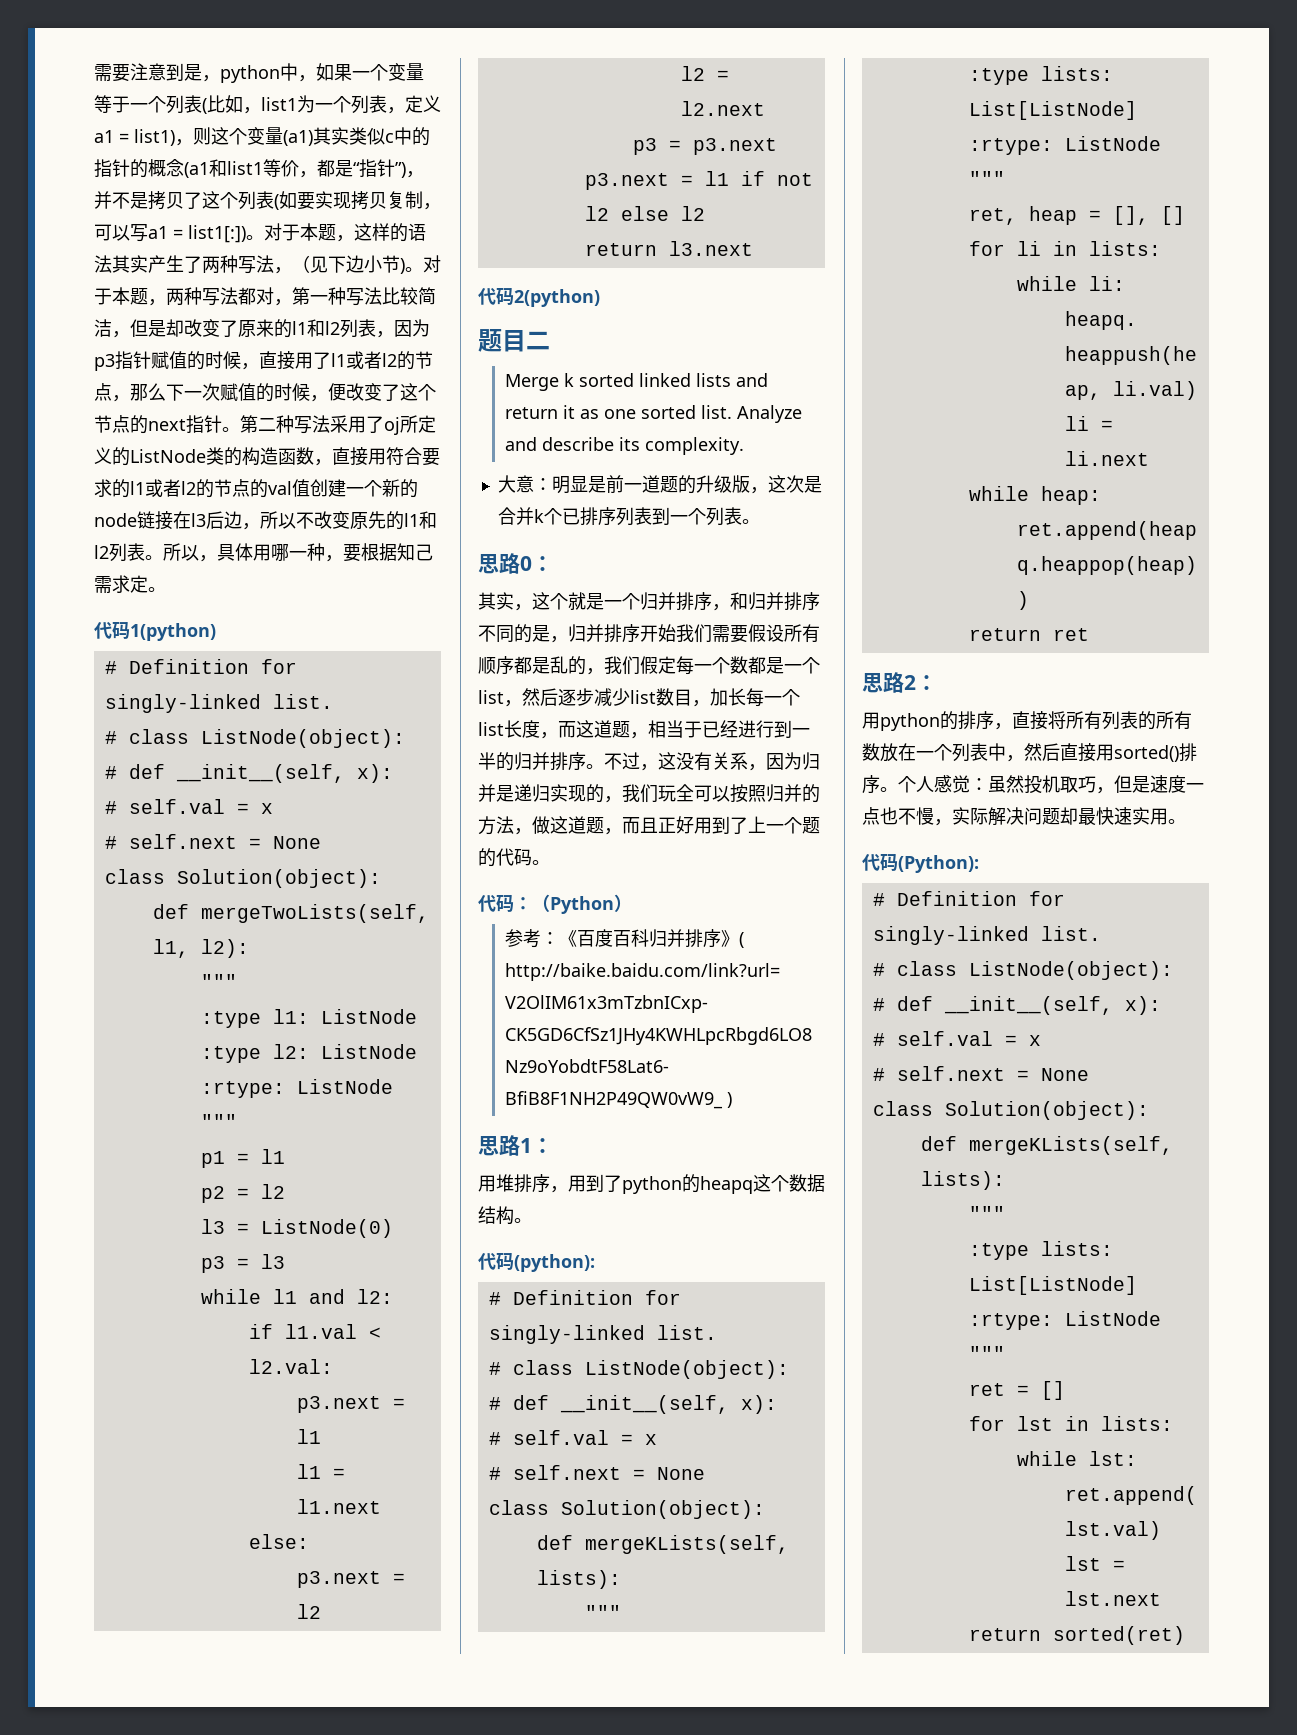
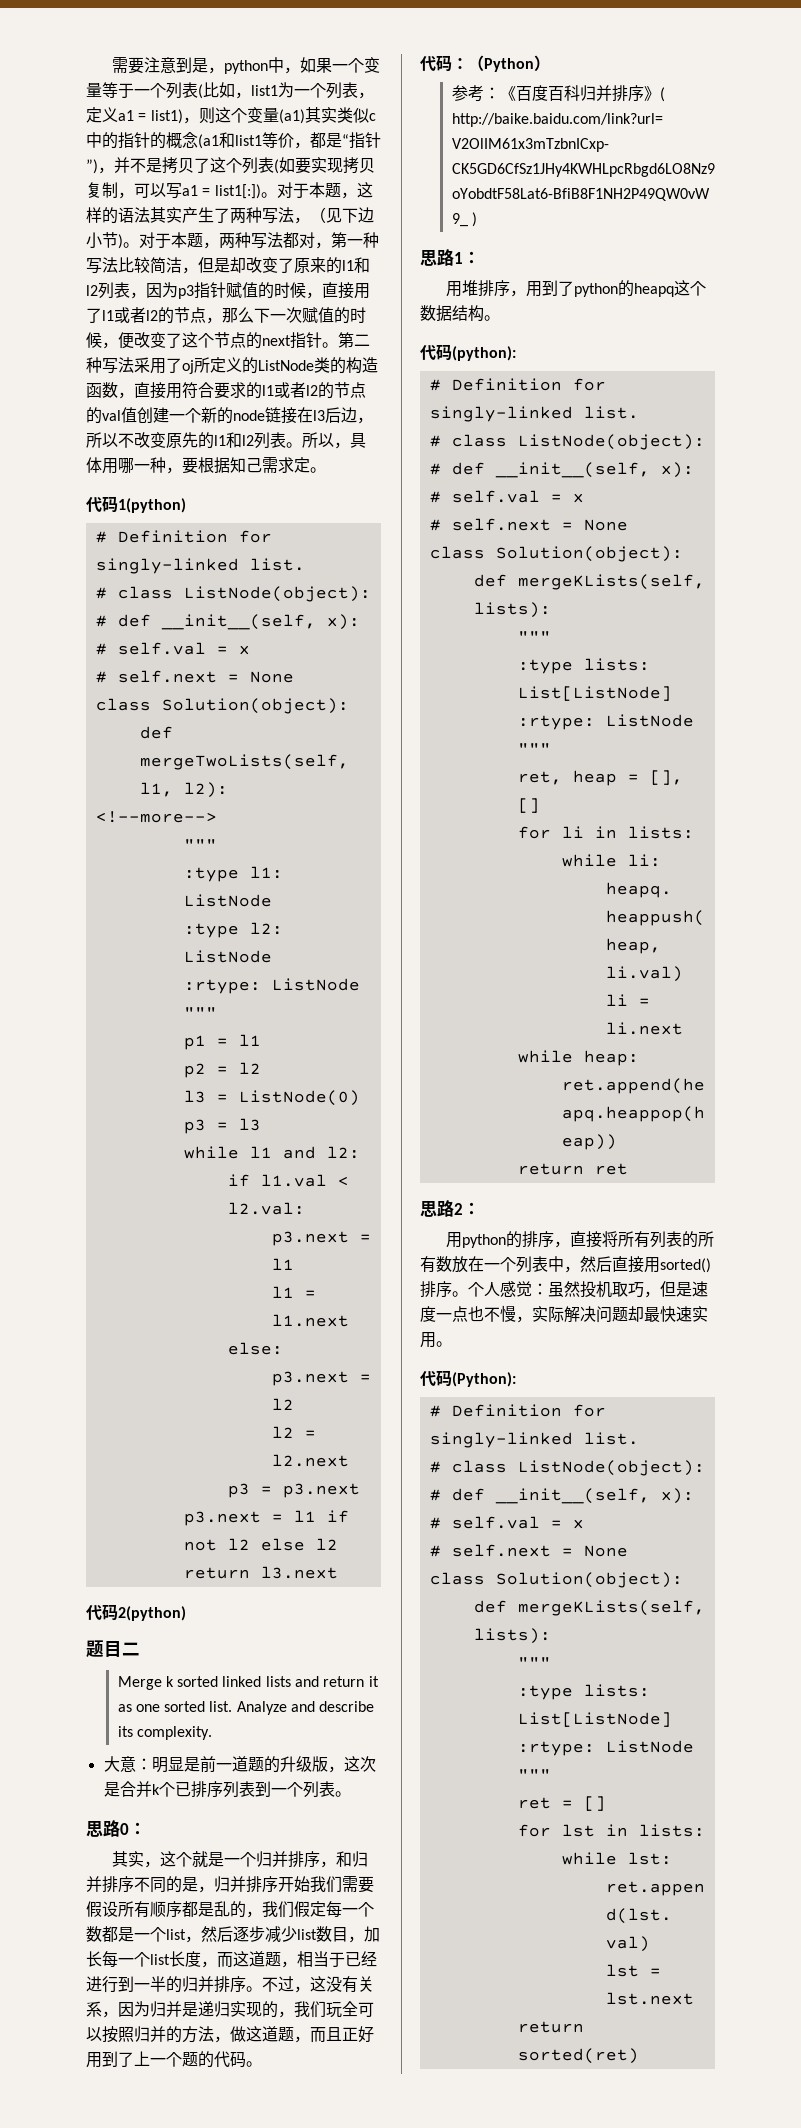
+ <!--more-->

